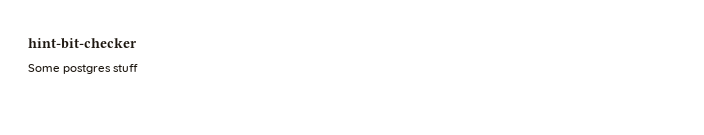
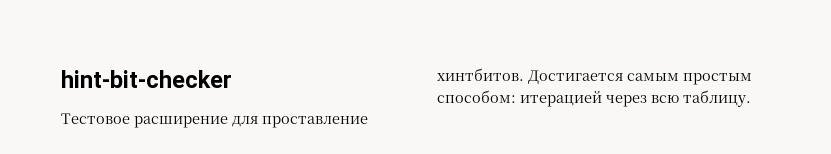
- Some postgres stuff
+ Тестовое расширение для проставление хинтбитов. Достигается самым простым способом: итерацией через всю таблицу.

